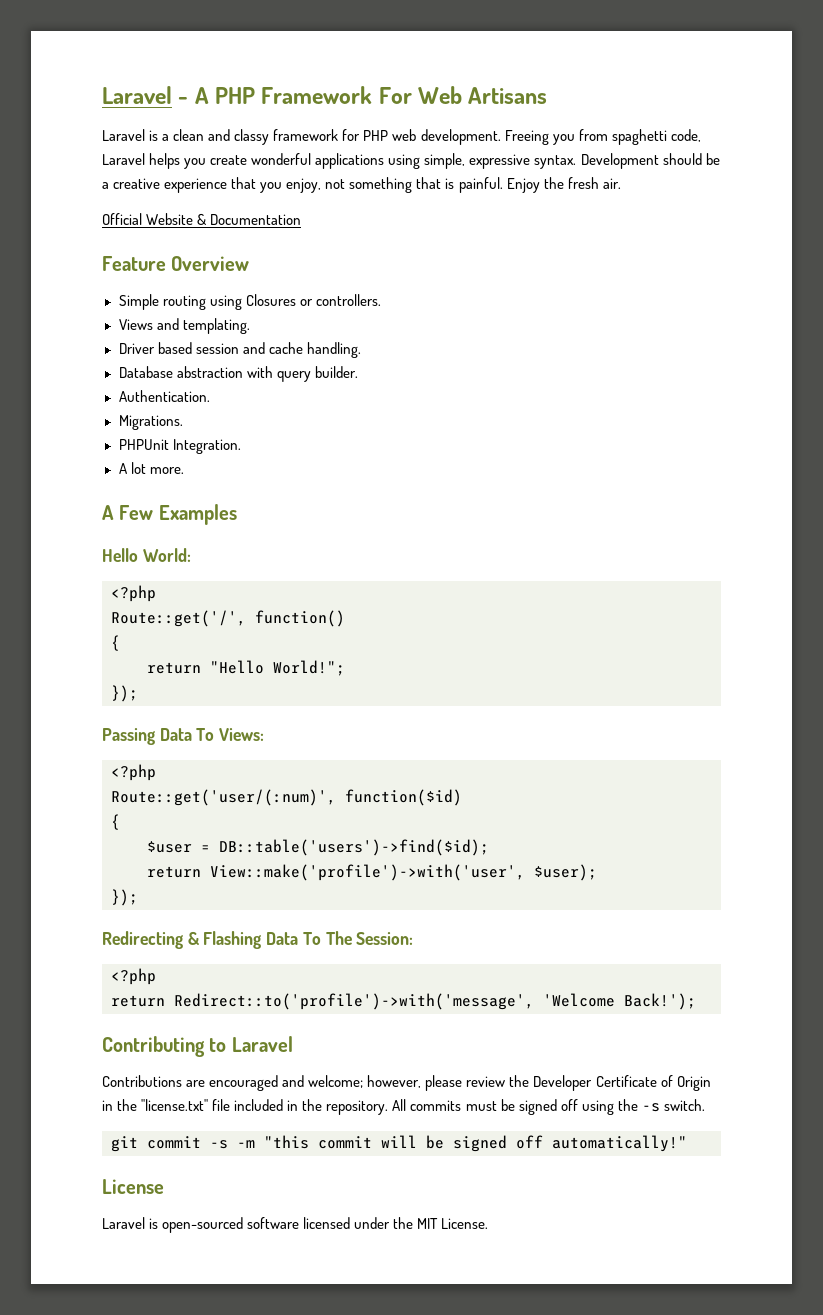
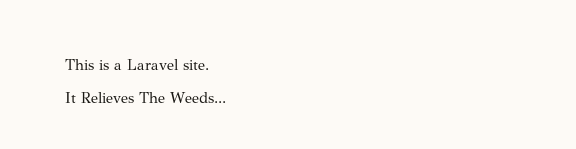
- Laravel - A PHP Framework For Web Artisans
- Laravel is a clean and classy framework for PHP web development. Freeing you from spaghetti code, Laravel helps you create wonderful applications using simple, expressive syntax. Development should be a creative experience that you enjoy, not something that is painful. Enjoy the fresh air.
- Official Website & Documentation
- Feature Overview
- Simple routing using Closures or controllers.
- Views and templating.
- Driver based session and cache handling.
- Database abstraction with query builder.
- Authentication.
- Migrations.
- PHPUnit Integration.
- A lot more.
- A Few Examples
- Hello World:
- <?php
- Route::get('/', function()
- {
- return "Hello World!";
- });
- Passing Data To Views:
- <?php
- Route::get('user/(:num)', function($id)
- {
- $user = DB::table('users')->find($id);
- return View::make('profile')->with('user', $user);
- });
- Redirecting & Flashing Data To The Session:
- <?php
- return Redirect::to('profile')->with('message', 'Welcome Back!');
- Contributing to Laravel
- Contributions are encouraged and welcome; however, please review the Developer Certificate of Origin in the "license.txt" file included in the repository. All commits must be signed off using the -s switch.
- git commit -s -m "this commit will be signed off automatically!"
- License
- Laravel is open-sourced software licensed under the MIT License.
+ This is a Laravel site.
+ It Relieves The Weeds...

